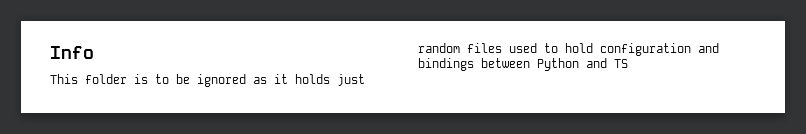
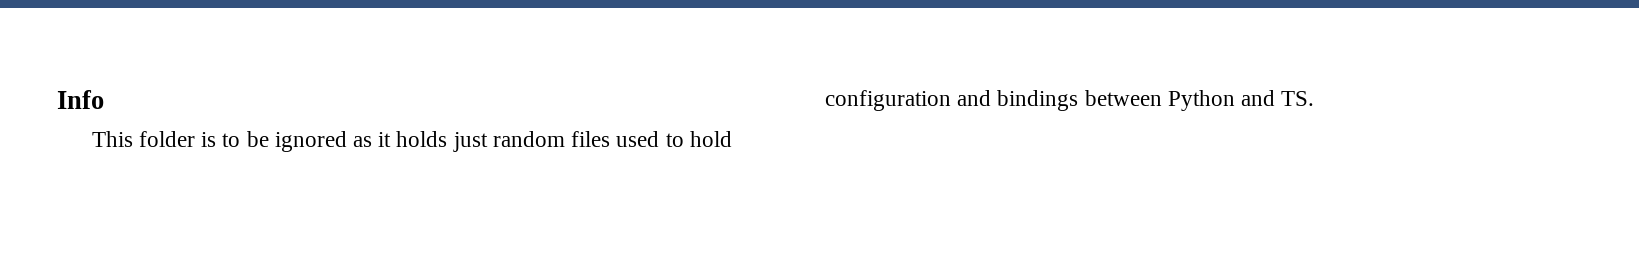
- This folder is to be ignored as it holds just random files used to hold configuration and bindings between Python and TS
+ This folder is to be ignored as it holds just random files used to hold configuration and bindings between Python and TS.

